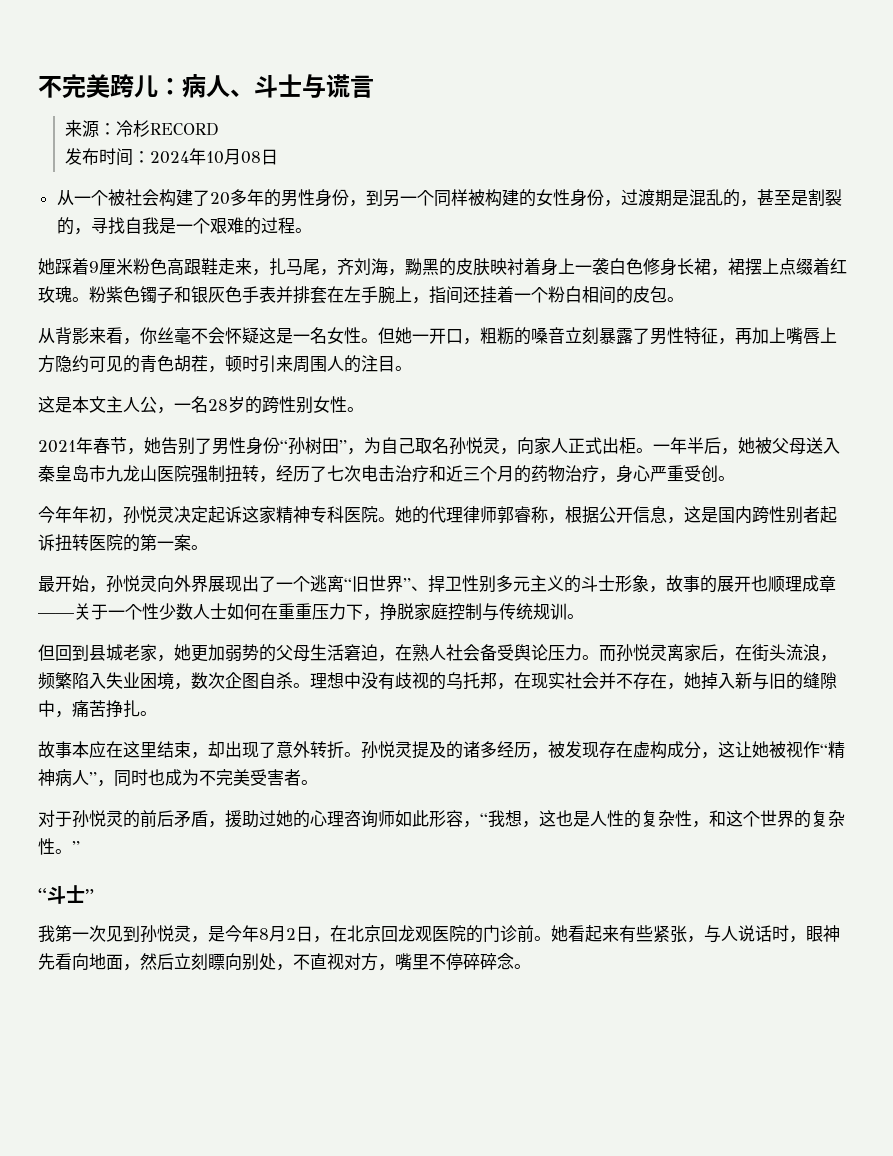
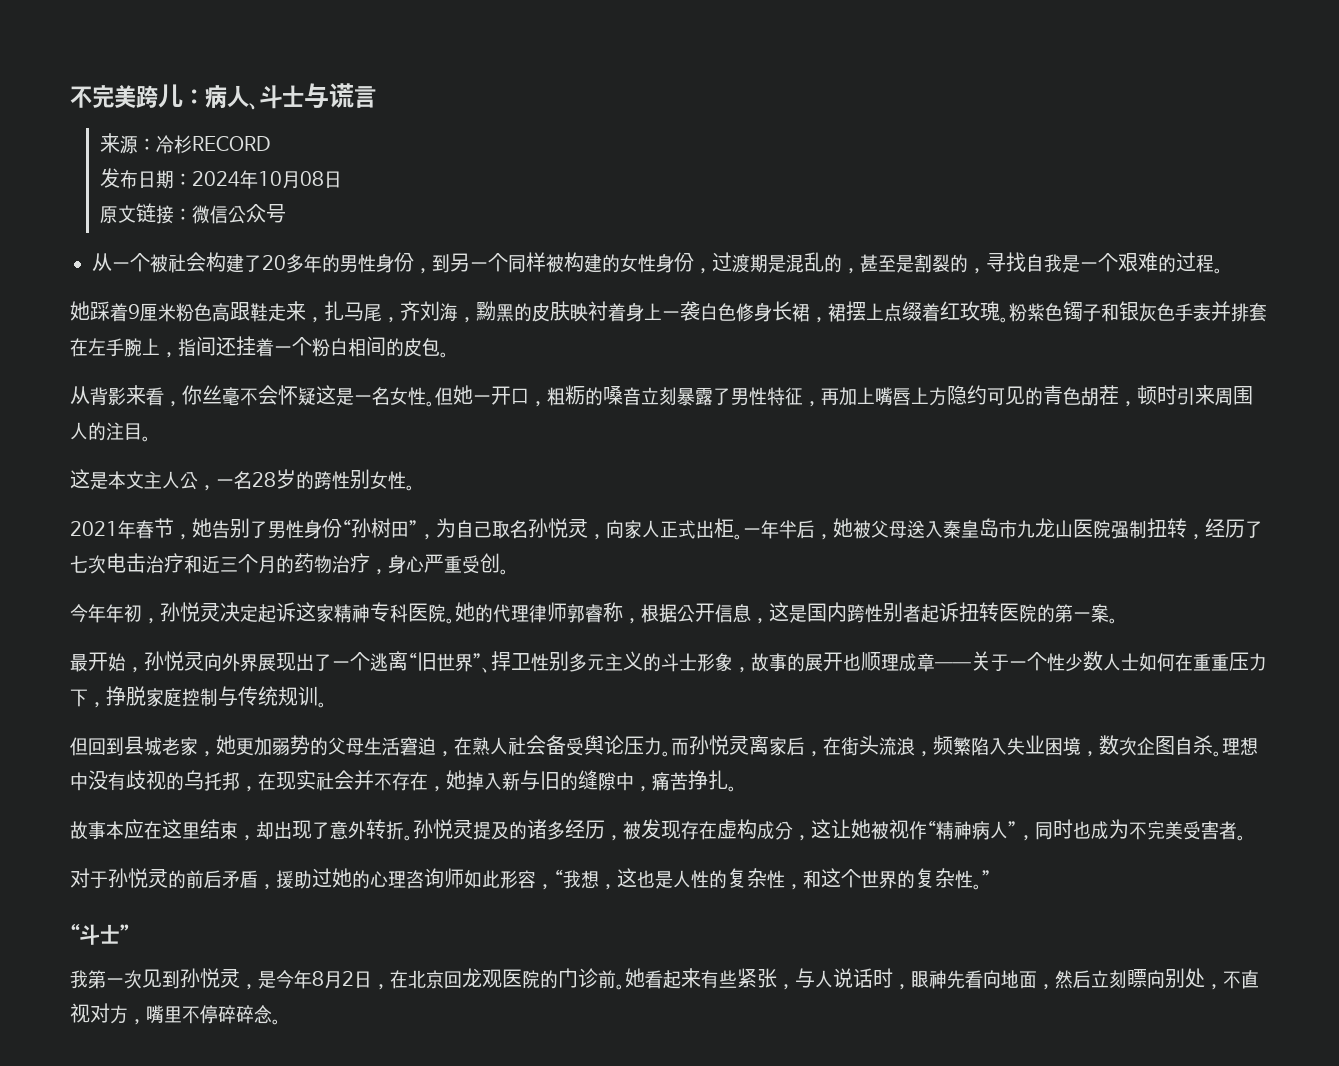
- 发布时间：2024年10月08日
+ 发布日期：2024年10月08日
+ 原文链接：微信公众号

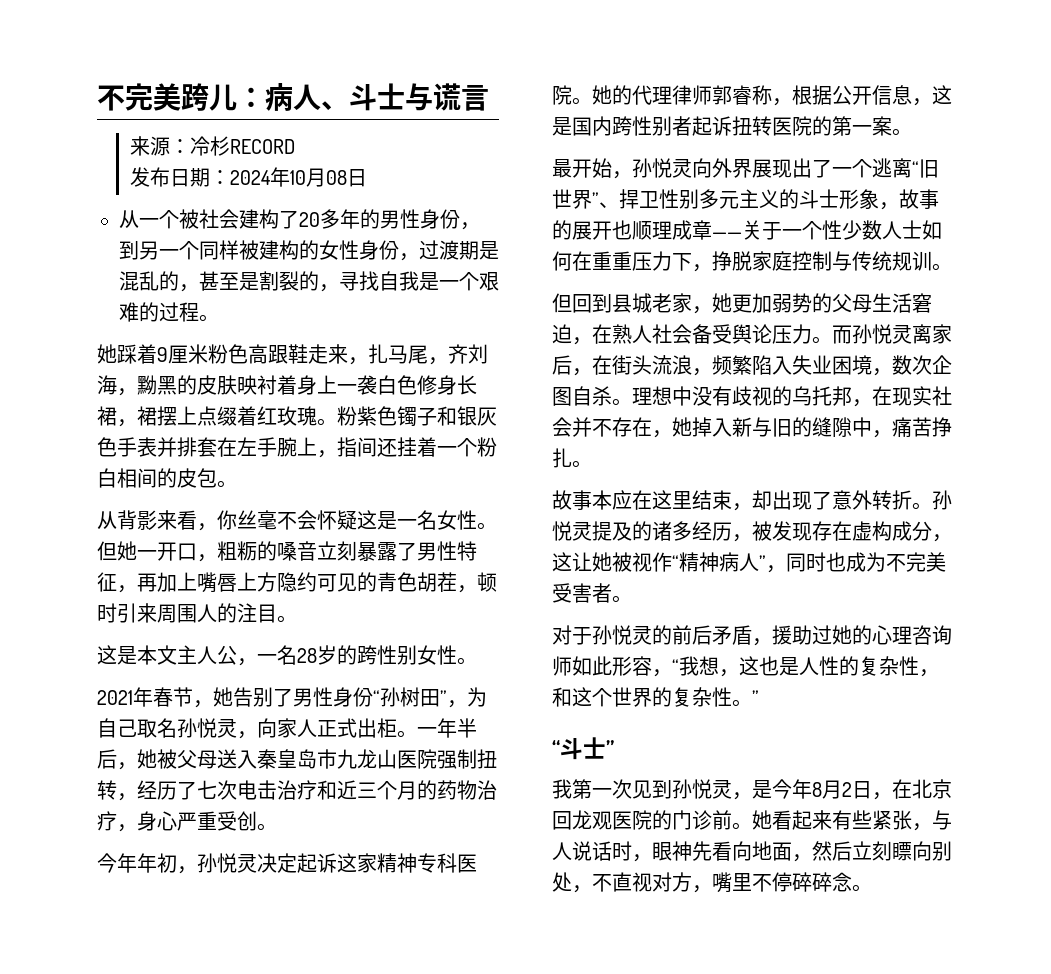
- 原文链接：微信公众号
- 从一个被社会构建了20多年的男性身份，到另一个同样被构建的女性身份，过渡期是混乱的，甚至是割裂的，寻找自我是一个艰难的过程。
+ 从一个被社会建构了20多年的男性身份，到另一个同样被建构的女性身份，过渡期是混乱的，甚至是割裂的，寻找自我是一个艰难的过程。

